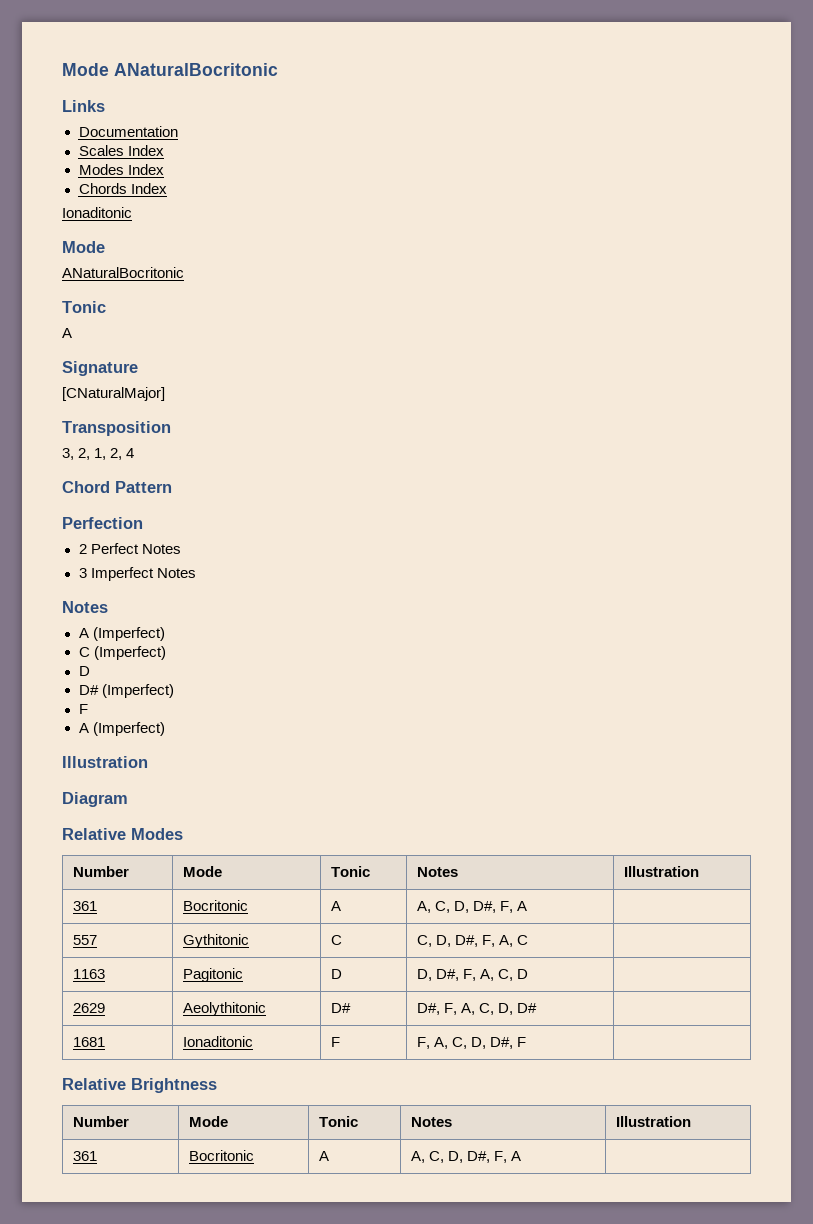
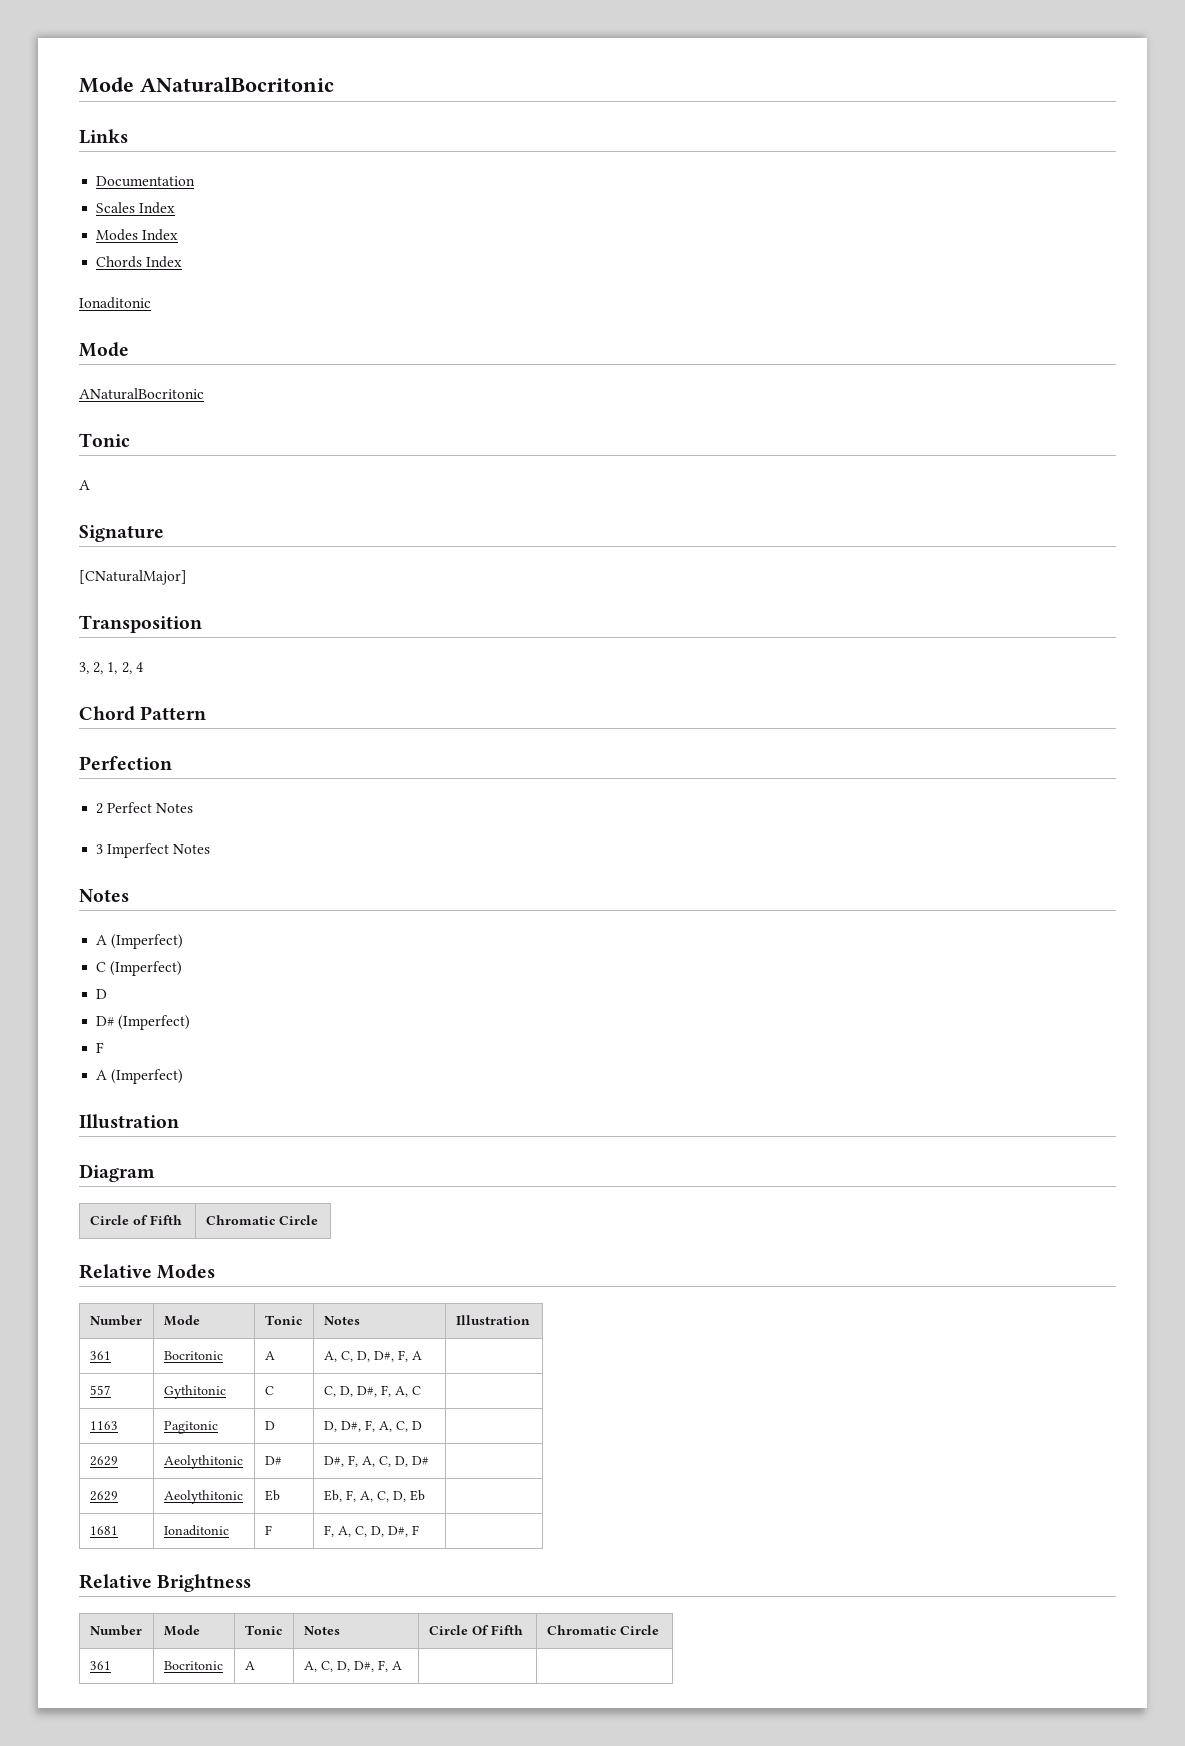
+ Circle of Fifth | Chromatic Circle
+ 2629 | Aeolythitonic | Eb | Eb, F, A, C, D, Eb |
  Relative Brightness
- Number | Mode | Tonic | Notes | Illustration
- 361 | Bocritonic | A | A, C, D, D#, F, A |
+ Number | Mode | Tonic | Notes | Circle Of Fifth | Chromatic Circle
+ 361 | Bocritonic | A | A, C, D, D#, F, A | |

